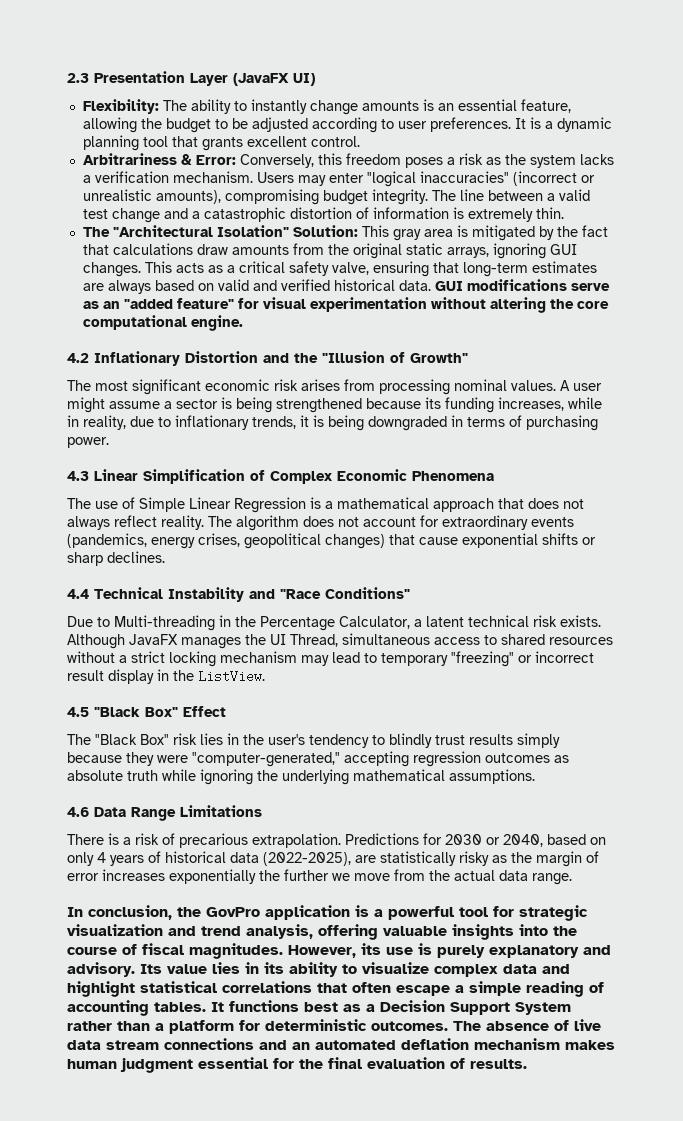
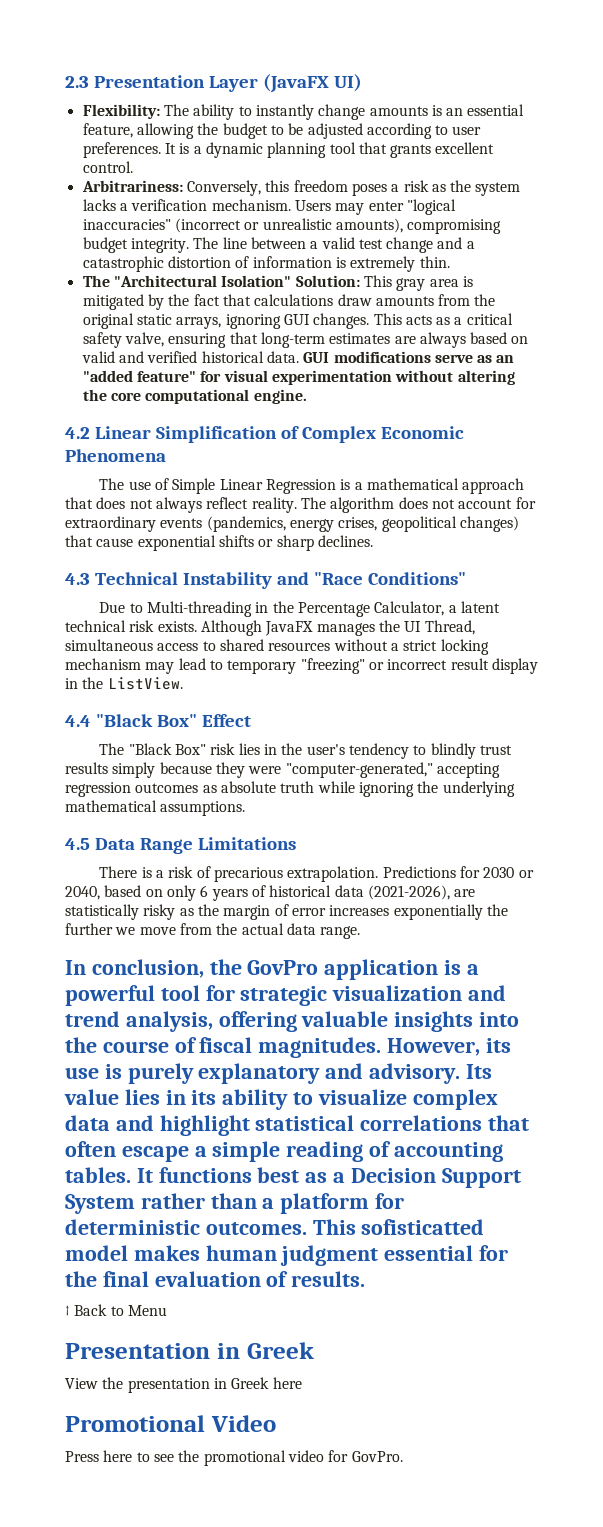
- Arbitrariness & Error: Conversely, this freedom poses a risk as the system lacks a verification mechanism.
+ Arbitrariness: Conversely, this freedom poses a risk as the system lacks a verification mechanism.
- 4.2 Inflationary Distortion and the "Illusion of Growth"
- The most significant economic risk arises from processing nominal values. A user might assume a sector is being strengthened because its funding increases, while in reality, due to inflationary trends, it is being downgraded in terms of purchasing power.
- 4.3 Linear Simplification of Complex Economic Phenomena
+ 4.2 Linear Simplification of Complex Economic Phenomena
- 4.4 Technical Instability and "Race Conditions"
+ 4.3 Technical Instability and "Race Conditions"
- 4.5 "Black Box" Effect
+ 4.4 "Black Box" Effect
- 4.6 Data Range Limitations
+ 4.5 Data Range Limitations
- Predictions for 2030 or 2040, based on only 4 years of historical data (2022-2025), are statistically risky as the margin of error increases exponentially the further we move from the actual data range.
+ Predictions for 2030 or 2040, based on only 6 years of historical data (2021-2026), are statistically risky as the margin of error increases exponentially the further we move from the actual data range.
- The absence of live data stream connections and an automated deflation mechanism makes human judgment essential for the final evaluation of results.
+ This sofisticatted model makes human judgment essential for the final evaluation of results.
+ ↑ Back to Menu
+ Presentation in Greek
+ View the presentation in Greek here
+ Promotional Video
+ Press here to see the promotional video for GovPro.

